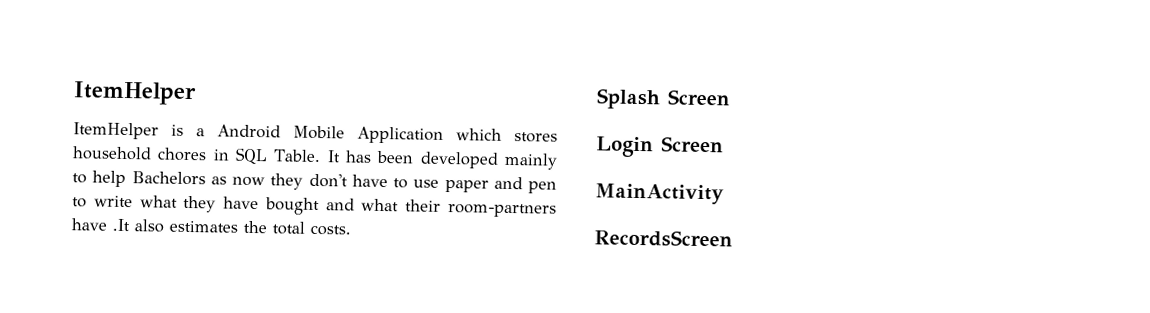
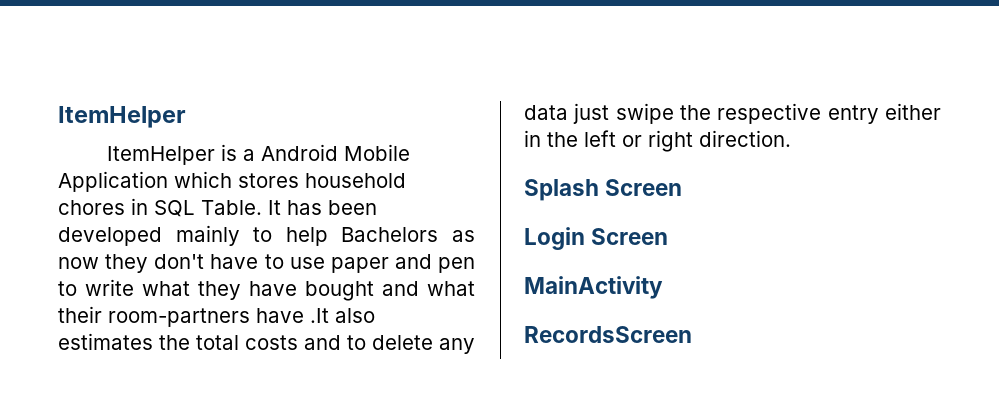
- It has been developed mainly to help Bachelors as now they don't have to use paper and pen to write what they have bought and what their room-partners have .It also estimates the total costs.
+ It has been developed mainly to help Bachelors as now they don't have to use paper and pen to write what they have bought and what their room-partners have .It also estimates the total costs and to delete any data just swipe the respective entry either in the left or right direction.

